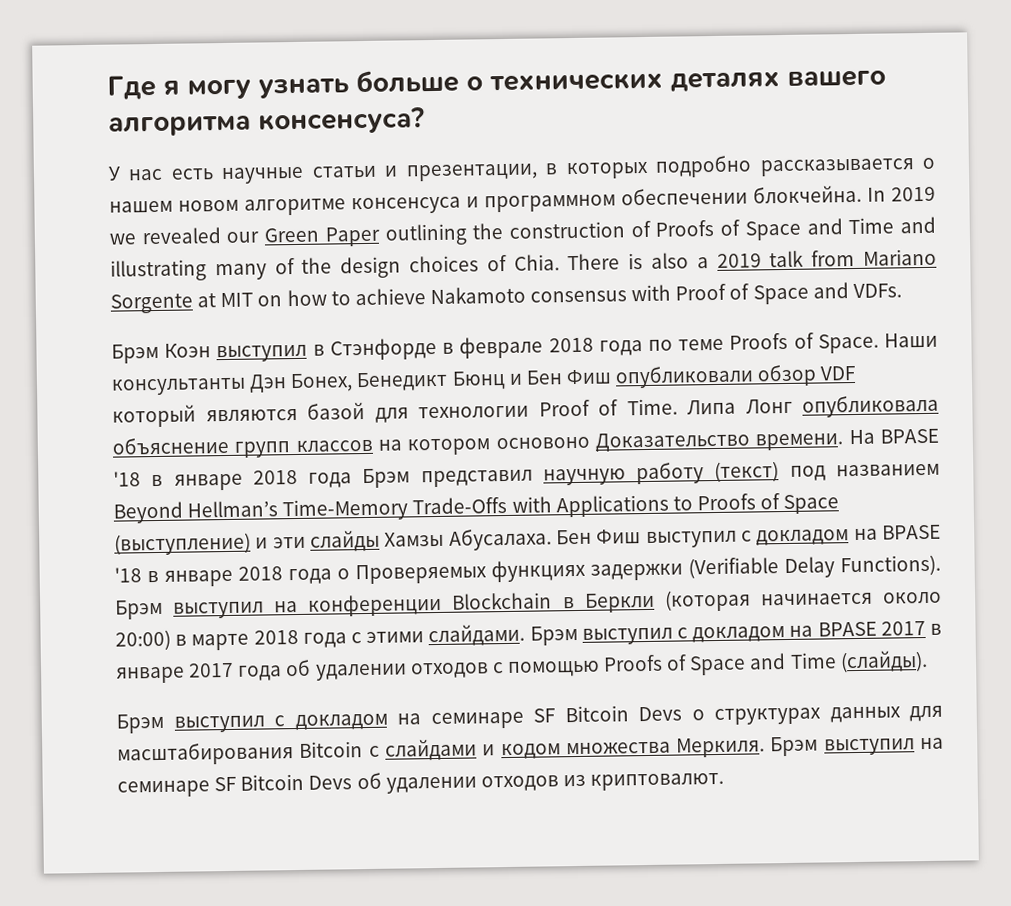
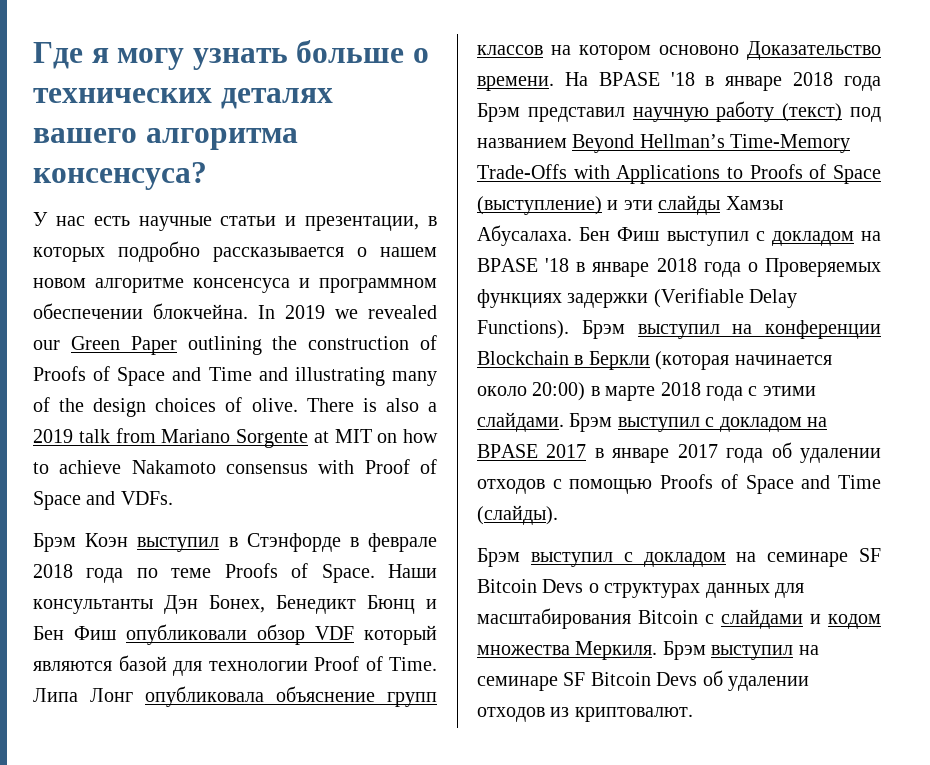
- In 2019 we revealed our Green Paper outlining the construction of Proofs of Space and Time and illustrating many of the design choices of Chia.
+ In 2019 we revealed our Green Paper outlining the construction of Proofs of Space and Time and illustrating many of the design choices of olive.

